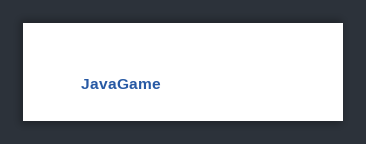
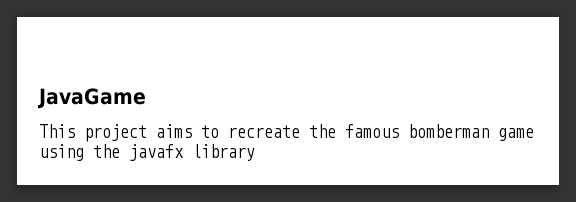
+ This project aims to recreate the famous bomberman game using the javafx library

